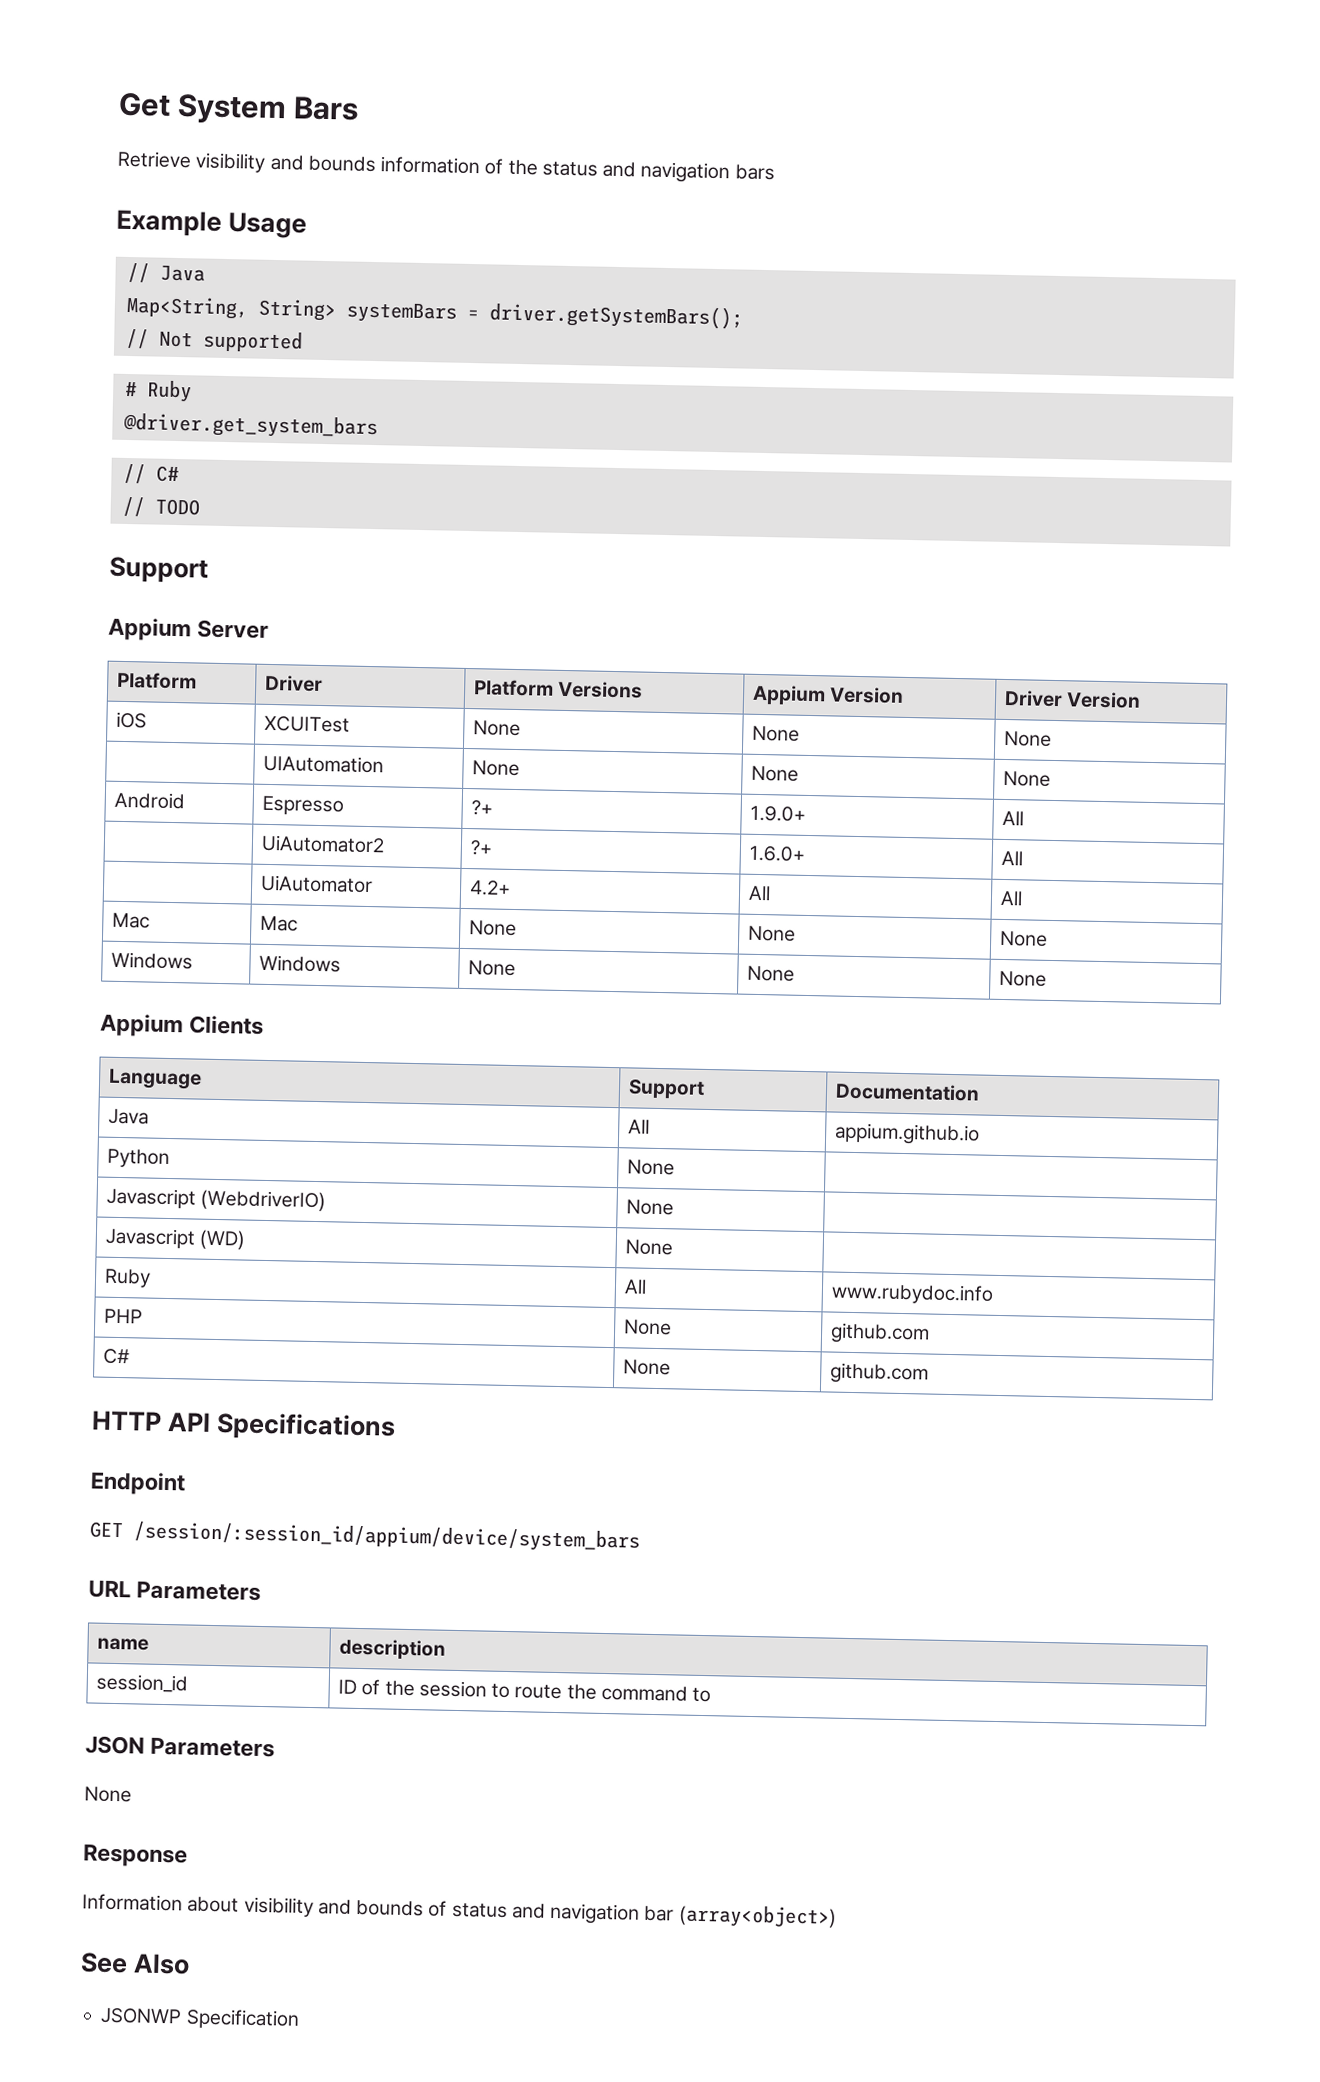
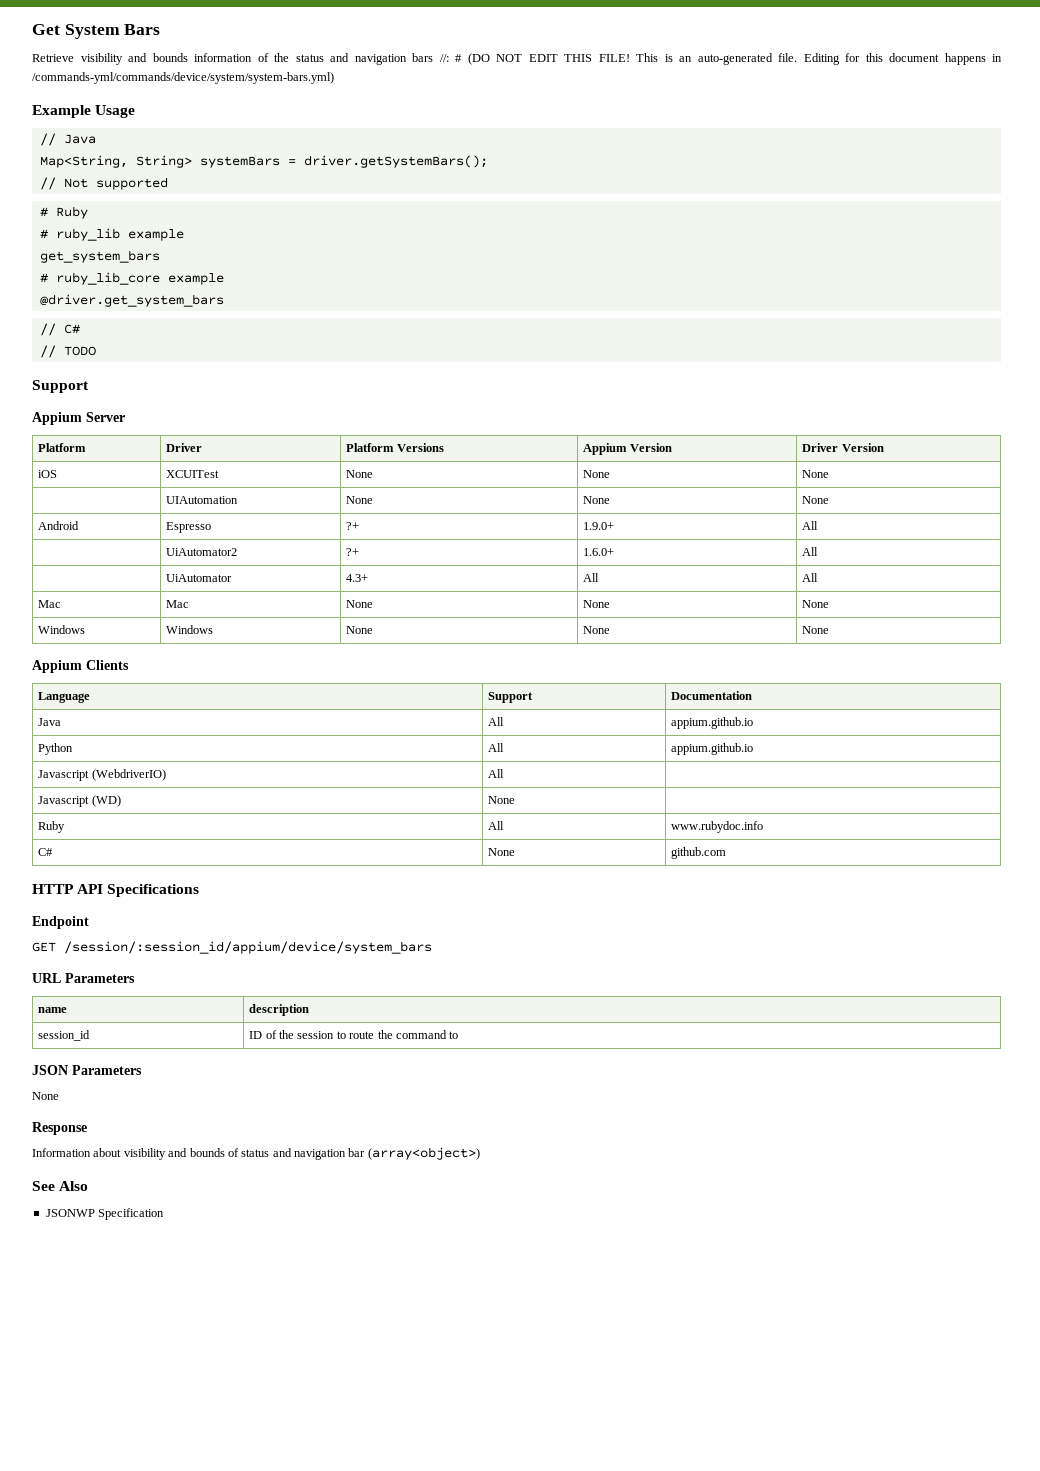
- Retrieve visibility and bounds information of the status and navigation bars
+ Retrieve visibility and bounds information of the status and navigation bars //: # (DO NOT EDIT THIS FILE! This is an auto-generated file. Editing for this document happens in /commands-yml/commands/device/system/system-bars.yml)
+ # ruby_lib example
+ get_system_bars
+ # ruby_lib_core example
- | UiAutomator | 4.2+ | All | All
+ | UiAutomator | 4.3+ | All | All
- Python | None |
+ Python | All | appium.github.io
- Javascript (WebdriverIO) | None |
+ Javascript (WebdriverIO) | All |
- PHP | None | github.com

